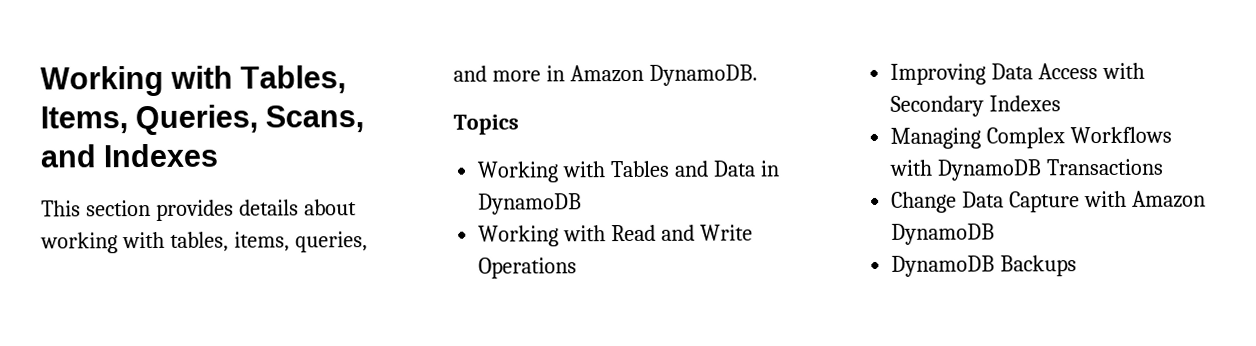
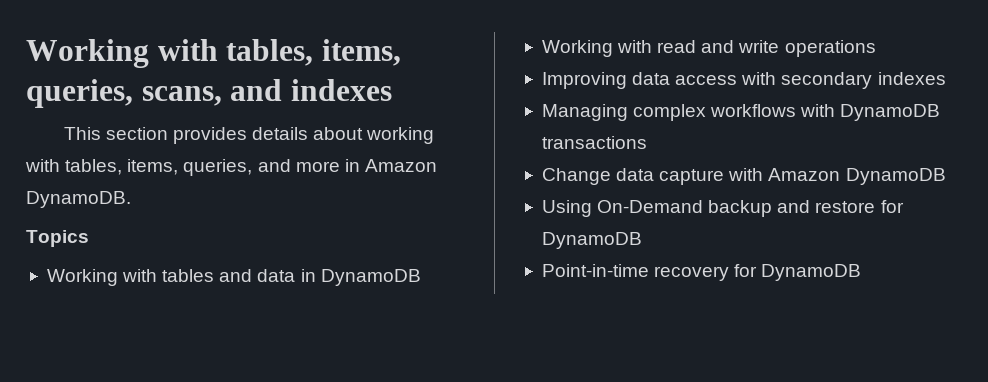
- Working with Tables, Items, Queries, Scans, and Indexes
+ Working with tables, items, queries, scans, and indexes
- Working with Tables and Data in DynamoDB
+ Working with tables and data in DynamoDB
- Working with Read and Write Operations
- Improving Data Access with Secondary Indexes
+ Working with read and write operations
+ Improving data access with secondary indexes
- Managing Complex Workflows with DynamoDB Transactions
+ Managing complex workflows with DynamoDB transactions
- Change Data Capture with Amazon DynamoDB
+ Change data capture with Amazon DynamoDB
- DynamoDB Backups
+ Using On-Demand backup and restore for DynamoDB
+ Point-in-time recovery for DynamoDB

